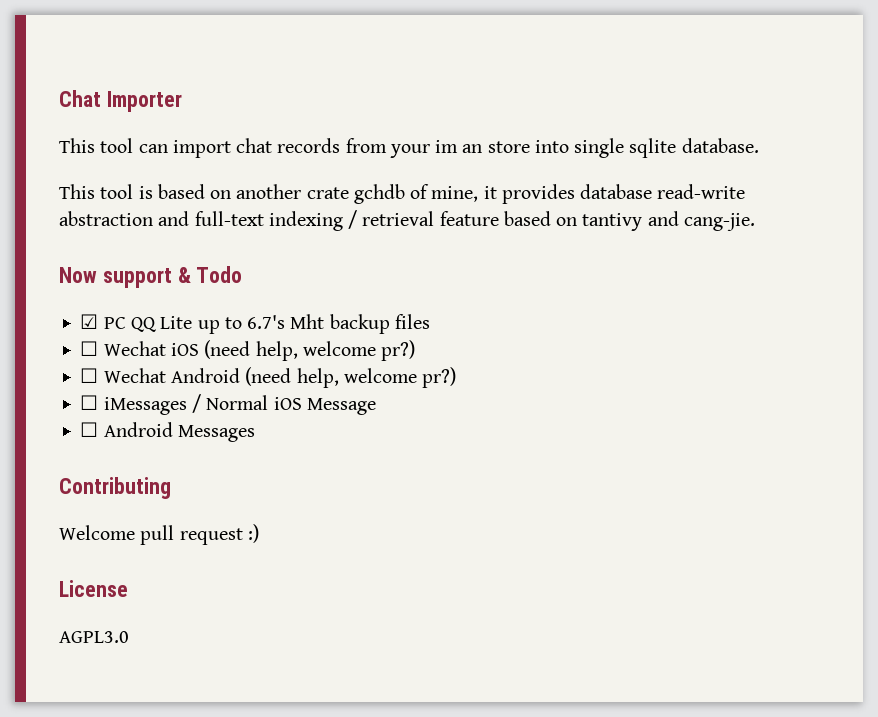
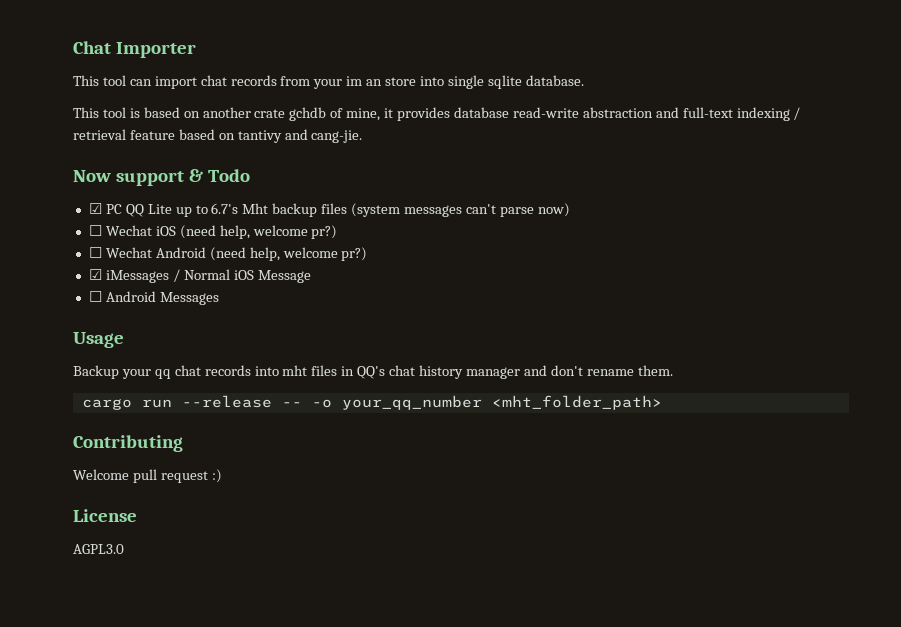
- ☑ PC QQ Lite up to 6.7's Mht backup files
+ ☑ PC QQ Lite up to 6.7's Mht backup files (system messages can't parse now)
- ☐ iMessages / Normal iOS Message
+ ☑ iMessages / Normal iOS Message
+ Usage
+ Backup your qq chat records into mht files in QQ's chat history manager and don't rename them.
+ cargo run --release -- -o your_qq_number <mht_folder_path>

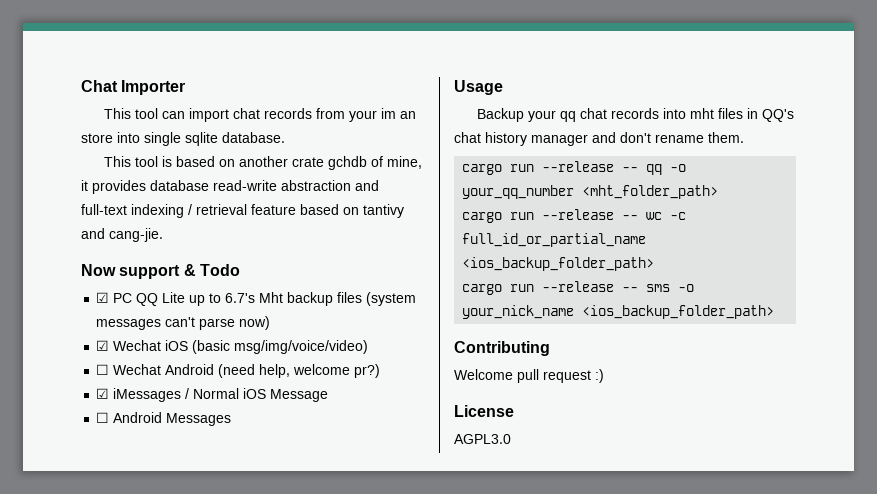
- ☐ Wechat iOS (need help, welcome pr?)
+ ☑ Wechat iOS (basic msg/img/voice/video)
- cargo run --release -- -o your_qq_number <mht_folder_path>
+ cargo run --release -- qq -o your_qq_number <mht_folder_path>
+ cargo run --release -- wc -c full_id_or_partial_name <ios_backup_folder_path>
+ cargo run --release -- sms -o your_nick_name <ios_backup_folder_path>

